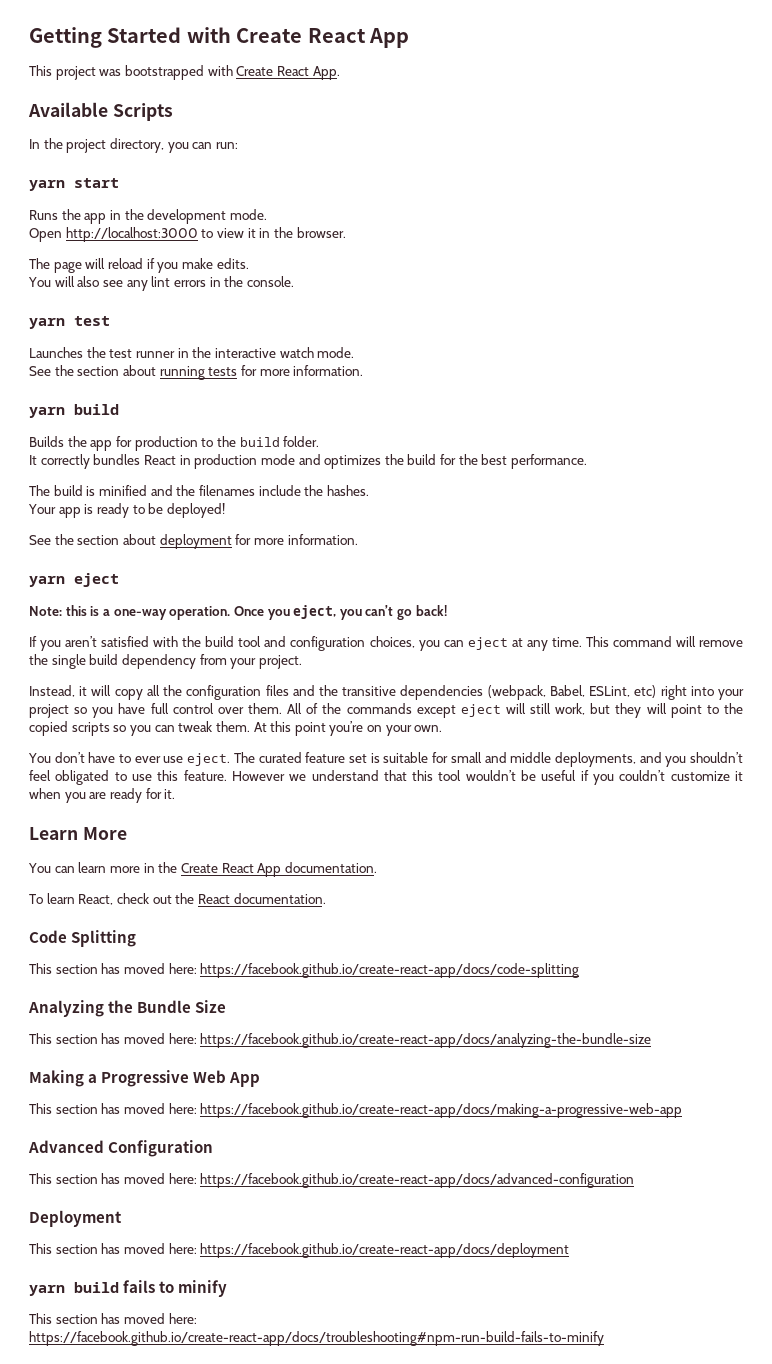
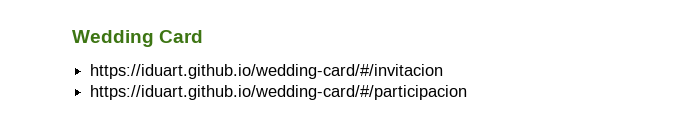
- Getting Started with Create React App
- This project was bootstrapped with Create React App.
- Available Scripts
- In the project directory, you can run:
- yarn start
- Runs the app in the development mode.
- Open http://localhost:3000 to view it in the browser.
- The page will reload if you make edits.
- You will also see any lint errors in the console.
- yarn test
- Launches the test runner in the interactive watch mode.
- See the section about running tests for more information.
- yarn build
- Builds the app for production to the build folder.
- It correctly bundles React in production mode and optimizes the build for the best performance.
- The build is minified and the filenames include the hashes.
- Your app is ready to be deployed!
- See the section about deployment for more information.
- yarn eject
- Note: this is a one-way operation. Once you eject, you can’t go back!
- If you aren’t satisfied with the build tool and configuration choices, you can eject at any time. This command will remove the single build dependency from your project.
- Instead, it will copy all the configuration files and the transitive dependencies (webpack, Babel, ESLint, etc) right into your project so you have full control over them. All of the commands except eject will still work, but they will point to the copied scripts so you can tweak them. At this point you’re on your own.
- You don’t have to ever use eject. The curated feature set is suitable for small and middle deployments, and you shouldn’t feel obligated to use this feature. However we understand that this tool wouldn’t be useful if you couldn’t customize it when you are ready for it.
- Learn More
- You can learn more in the Create React App documentation.
- To learn React, check out the React documentation.
- Code Splitting
- This section has moved here: https://facebook.github.io/create-react-app/docs/code-splitting
- Analyzing the Bundle Size
- This section has moved here: https://facebook.github.io/create-react-app/docs/analyzing-the-bundle-size
- Making a Progressive Web App
- This section has moved here: https://facebook.github.io/create-react-app/docs/making-a-progressive-web-app
- Advanced Configuration
- This section has moved here: https://facebook.github.io/create-react-app/docs/advanced-configuration
- Deployment
- This section has moved here: https://facebook.github.io/create-react-app/docs/deployment
- yarn build fails to minify
- This section has moved here: https://facebook.github.io/create-react-app/docs/troubleshooting#npm-run-build-fails-to-minify
+ Wedding Card
+ https://iduart.github.io/wedding-card/#/invitacion
+ https://iduart.github.io/wedding-card/#/participacion

